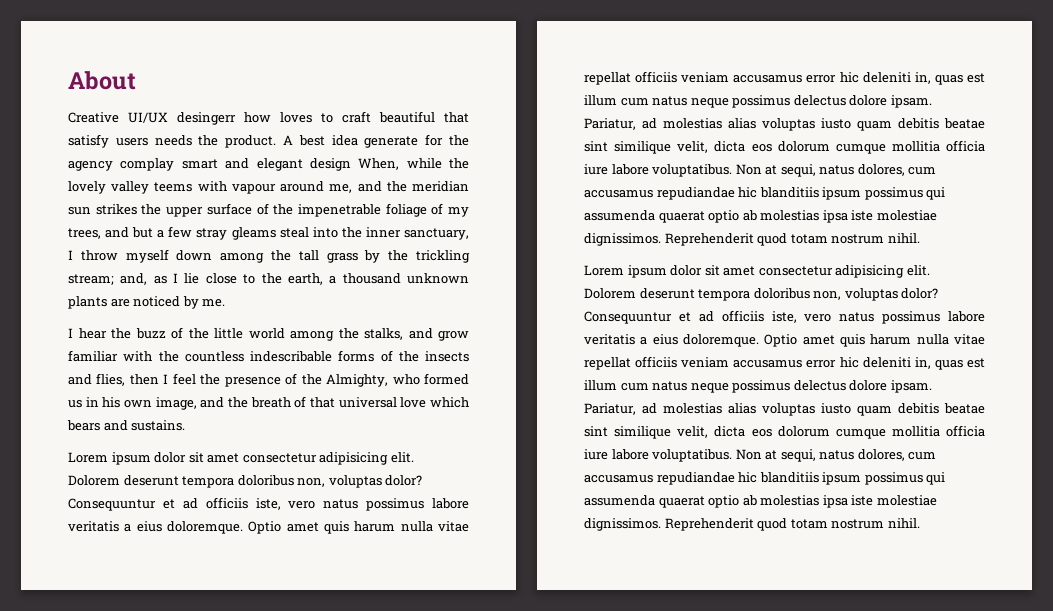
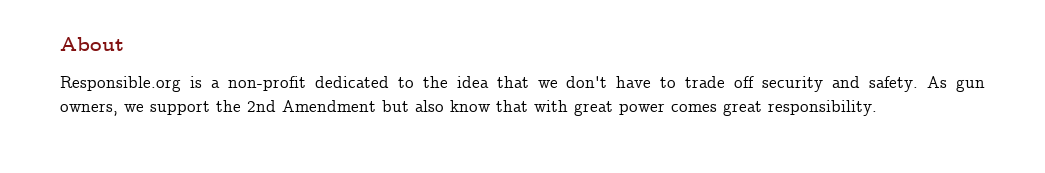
- Creative UI/UX desingerr how loves to craft beautiful that satisfy users needs the product. A best idea generate for the agency complay smart and elegant design When, while the lovely valley teems with vapour around me, and the meridian sun strikes the upper surface of the impenetrable foliage of my trees, and but a few stray gleams steal into the inner sanctuary, I throw myself down among the tall grass by the trickling stream; and, as I lie close to the earth, a thousand unknown plants are noticed by me.
- I hear the buzz of the little world among the stalks, and grow familiar with the countless indescribable forms of the insects and flies, then I feel the presence of the Almighty, who formed us in his own image, and the breath of that universal love which bears and sustains.
- Lorem ipsum dolor sit amet consectetur adipisicing elit. Dolorem deserunt tempora doloribus non, voluptas dolor? Consequuntur et ad officiis iste, vero natus possimus labore veritatis a eius doloremque. Optio amet quis harum nulla vitae repellat officiis veniam accusamus error hic deleniti in, quas est illum cum natus neque possimus delectus dolore ipsam. Pariatur, ad molestias alias voluptas iusto quam debitis beatae sint similique velit, dicta eos dolorum cumque mollitia officia iure labore voluptatibus. Non at sequi, natus dolores, cum accusamus repudiandae hic blanditiis ipsum possimus qui assumenda quaerat optio ab molestias ipsa iste molestiae dignissimos. Reprehenderit quod totam nostrum nihil.
- Lorem ipsum dolor sit amet consectetur adipisicing elit. Dolorem deserunt tempora doloribus non, voluptas dolor? Consequuntur et ad officiis iste, vero natus possimus labore veritatis a eius doloremque. Optio amet quis harum nulla vitae repellat officiis veniam accusamus error hic deleniti in, quas est illum cum natus neque possimus delectus dolore ipsam. Pariatur, ad molestias alias voluptas iusto quam debitis beatae sint similique velit, dicta eos dolorum cumque mollitia officia iure labore voluptatibus. Non at sequi, natus dolores, cum accusamus repudiandae hic blanditiis ipsum possimus qui assumenda quaerat optio ab molestias ipsa iste molestiae dignissimos. Reprehenderit quod totam nostrum nihil.
+ Responsible.org is a non-profit dedicated to the idea that we don't have to trade off security and safety. As gun owners, we support the 2nd Amendment but also know that with great power comes great responsibility.

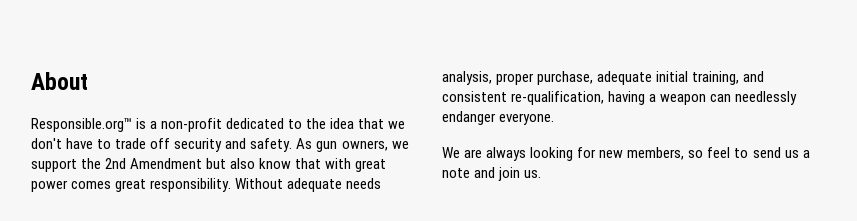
- Responsible.org is a non-profit dedicated to the idea that we don't have to trade off security and safety.
+ Responsible.org™ is a non-profit dedicated to the idea that we don't have to trade off security and safety.
+ Without adequate needs analysis, proper purchase, adequate initial training, and consistent re-qualification, having a weapon can needlessly endanger everyone.
+ We are always looking for new members, so feel to send us a note and join us.

